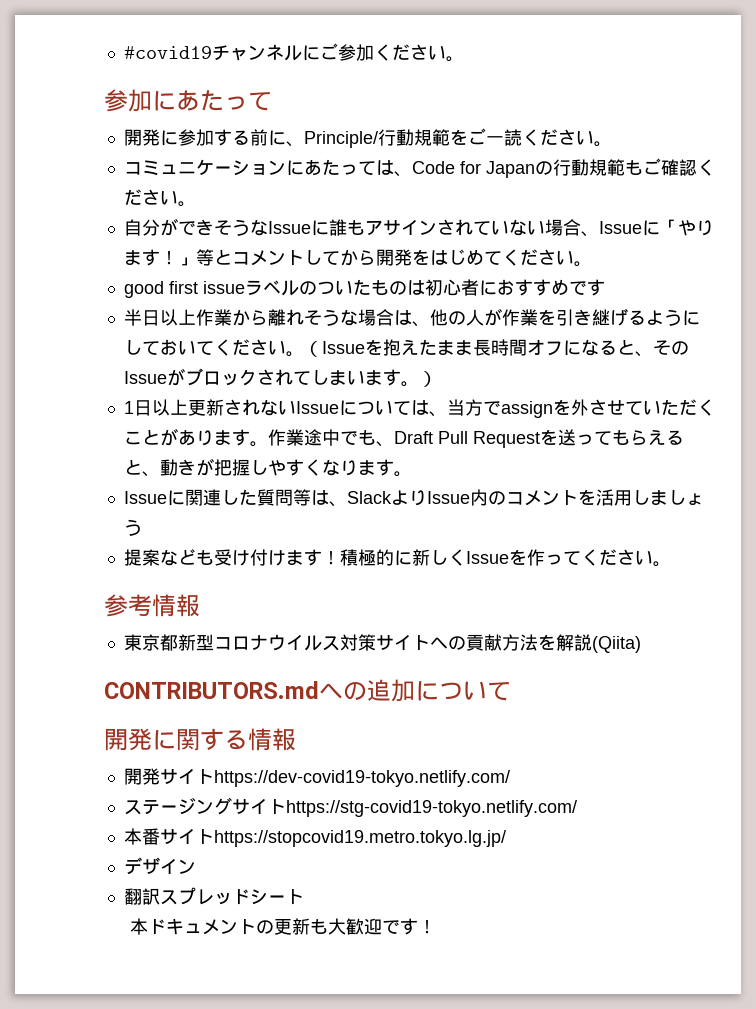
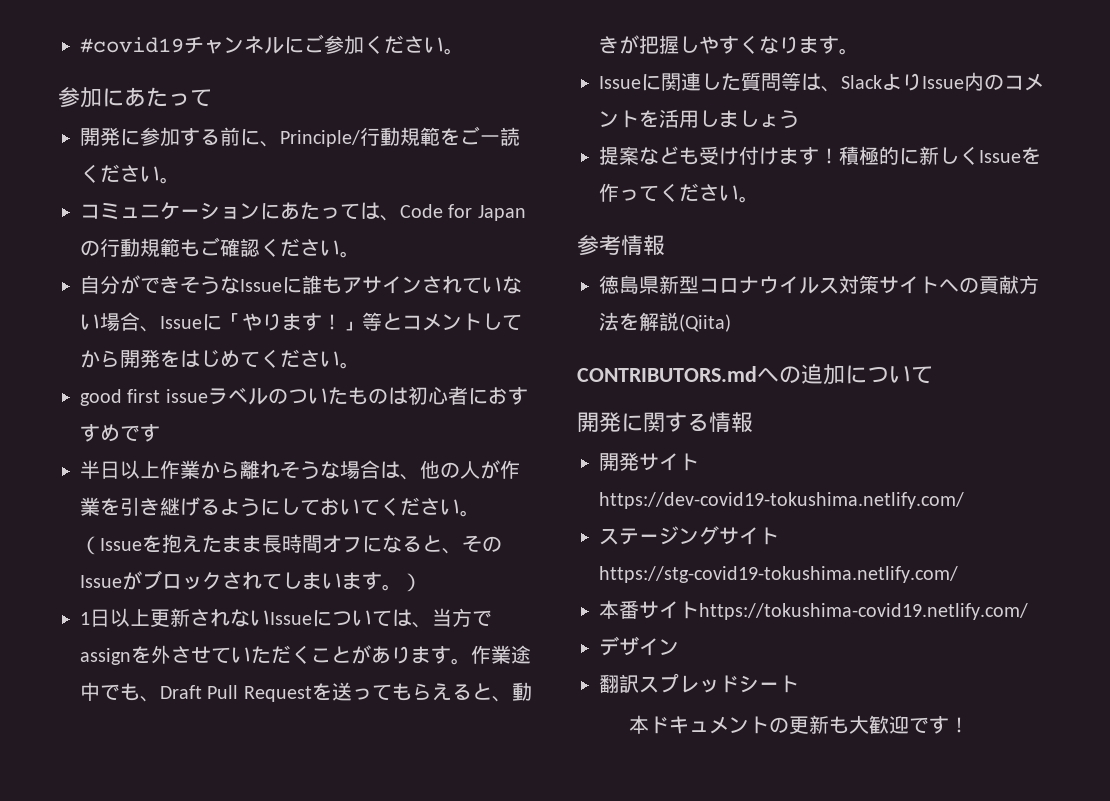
- 東京都新型コロナウイルス対策サイトへの貢献方法を解説(Qiita)
+ 徳島県新型コロナウイルス対策サイトへの貢献方法を解説(Qiita)
- 開発サイトhttps://dev-covid19-tokyo.netlify.com/
+ 開発サイトhttps://dev-covid19-tokushima.netlify.com/
- ステージングサイトhttps://stg-covid19-tokyo.netlify.com/
+ ステージングサイトhttps://stg-covid19-tokushima.netlify.com/
- 本番サイトhttps://stopcovid19.metro.tokyo.lg.jp/
+ 本番サイトhttps://tokushima-covid19.netlify.com/

